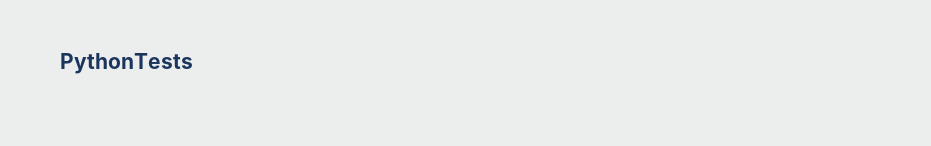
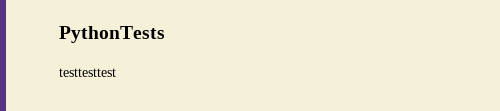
+ testtesttest

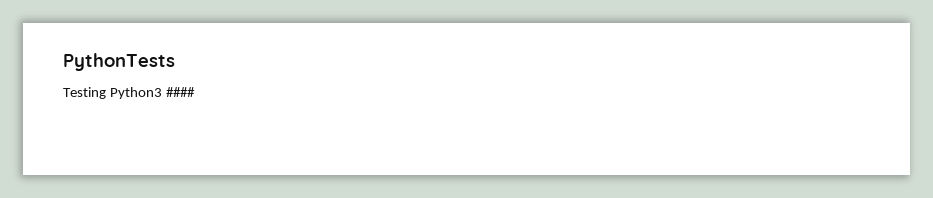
- testtesttest
+ Testing Python3 ####

